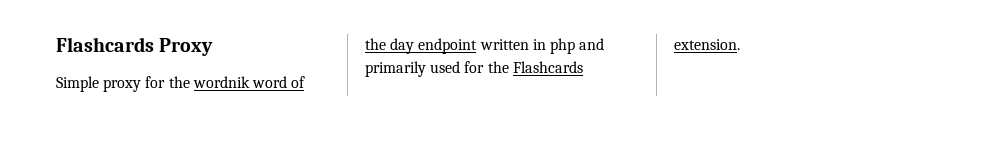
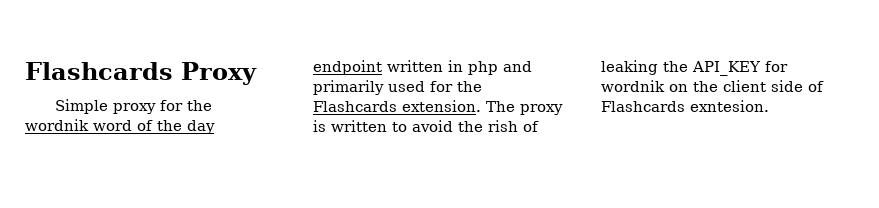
+ The proxy is written to avoid the rish of leaking the API_KEY for wordnik on the client side of Flashcards exntesion.

